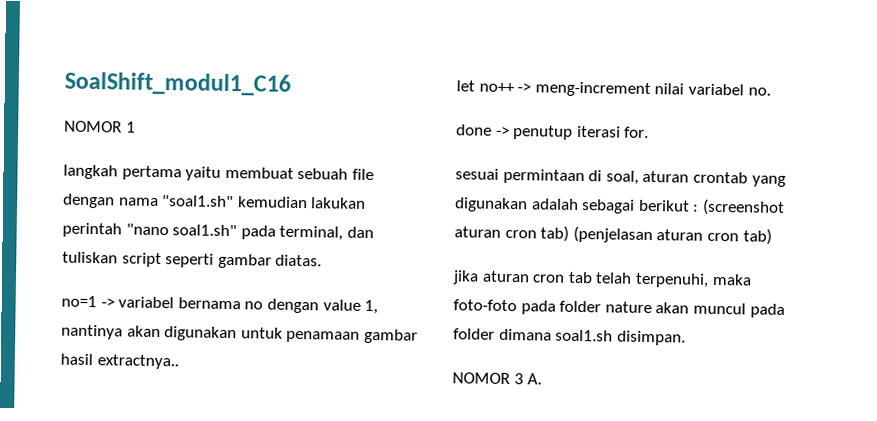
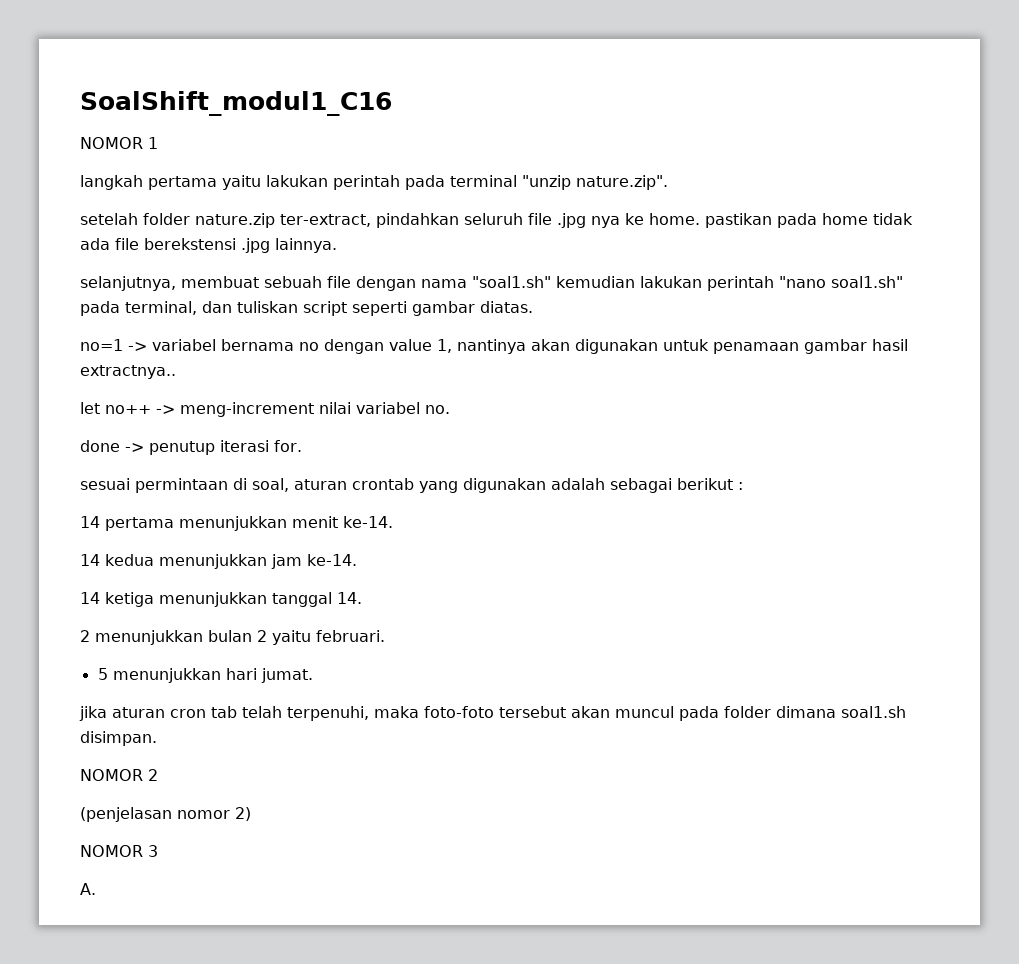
- langkah pertama yaitu membuat sebuah file dengan nama "soal1.sh" kemudian lakukan perintah "nano soal1.sh" pada terminal, dan tuliskan script seperti gambar diatas.
+ langkah pertama yaitu lakukan perintah pada terminal "unzip nature.zip".
+ setelah folder nature.zip ter-extract, pindahkan seluruh file .jpg nya ke home. pastikan pada home tidak ada file berekstensi .jpg lainnya.
+ selanjutnya, membuat sebuah file dengan nama "soal1.sh" kemudian lakukan perintah "nano soal1.sh" pada terminal, dan tuliskan script seperti gambar diatas.
- sesuai permintaan di soal, aturan crontab yang digunakan adalah sebagai berikut : (screenshot aturan cron tab) (penjelasan aturan cron tab)
+ sesuai permintaan di soal, aturan crontab yang digunakan adalah sebagai berikut :
+ 14 pertama menunjukkan menit ke-14.
+ 14 kedua menunjukkan jam ke-14.
+ 14 ketiga menunjukkan tanggal 14.
+ 2 menunjukkan bulan 2 yaitu februari.
+ 5 menunjukkan hari jumat.
- jika aturan cron tab telah terpenuhi, maka foto-foto pada folder nature akan muncul pada folder dimana soal1.sh disimpan.
+ jika aturan cron tab telah terpenuhi, maka foto-foto tersebut akan muncul pada folder dimana soal1.sh disimpan.
+ NOMOR 2
+ (penjelasan nomor 2)
- NOMOR 3 A.
+ NOMOR 3
+ A.

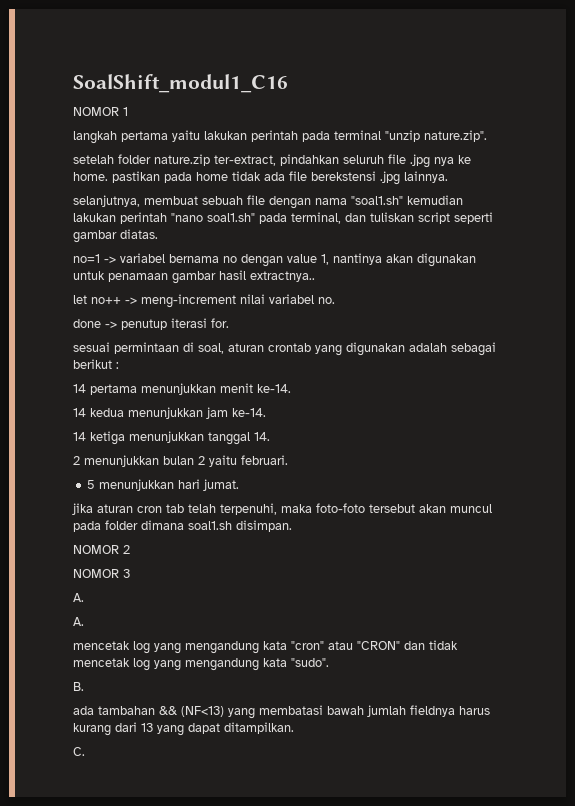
- (penjelasan nomor 2)
  NOMOR 3
  A.
+ A.
+ mencetak log yang mengandung kata "cron" atau "CRON" dan tidak mencetak log yang mengandung kata "sudo".
+ B.
+ ada tambahan && (NF<13) yang membatasi bawah jumlah fieldnya harus kurang dari 13 yang dapat ditampilkan.
+ C.

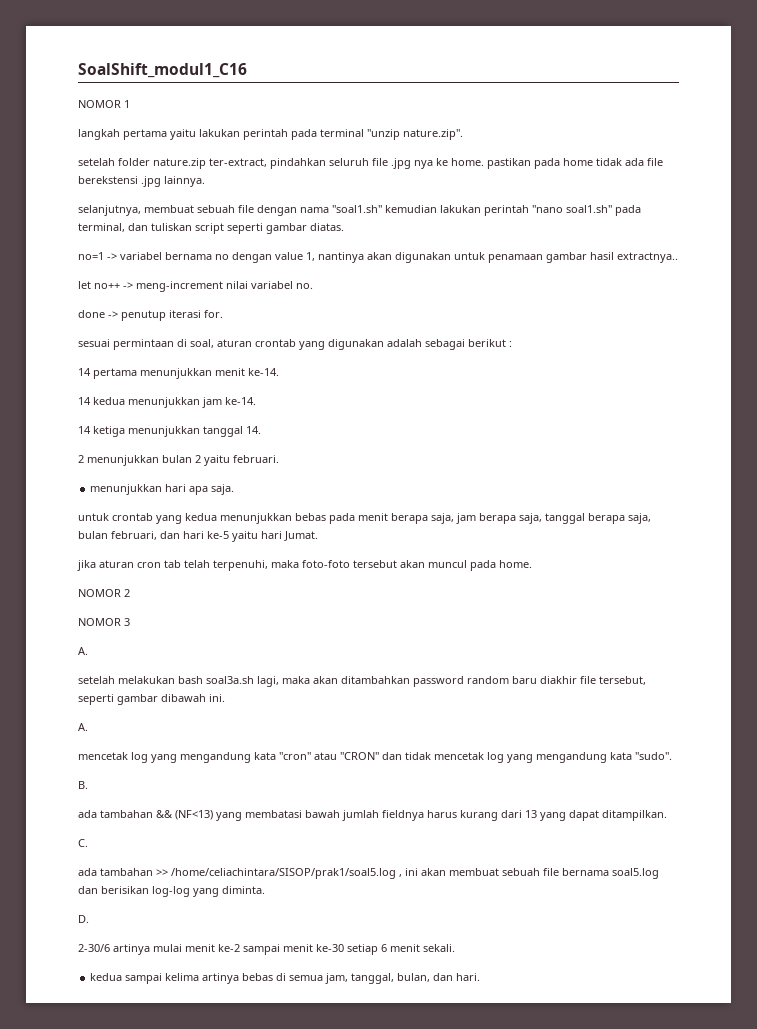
- 5 menunjukkan hari jumat.
+ menunjukkan hari apa saja.
+ untuk crontab yang kedua menunjukkan bebas pada menit berapa saja, jam berapa saja, tanggal berapa saja, bulan februari, dan hari ke-5 yaitu hari Jumat.
- jika aturan cron tab telah terpenuhi, maka foto-foto tersebut akan muncul pada folder dimana soal1.sh disimpan.
+ jika aturan cron tab telah terpenuhi, maka foto-foto tersebut akan muncul pada home.
+ setelah melakukan bash soal3a.sh lagi, maka akan ditambahkan password random baru diakhir file tersebut, seperti gambar dibawah ini.
+ ada tambahan >> /home/celiachintara/SISOP/prak1/soal5.log , ini akan membuat sebuah file bernama soal5.log dan berisikan log-log yang diminta.
+ D.
+ 2-30/6 artinya mulai menit ke-2 sampai menit ke-30 setiap 6 menit sekali.
+ kedua sampai kelima artinya bebas di semua jam, tanggal, bulan, dan hari.

